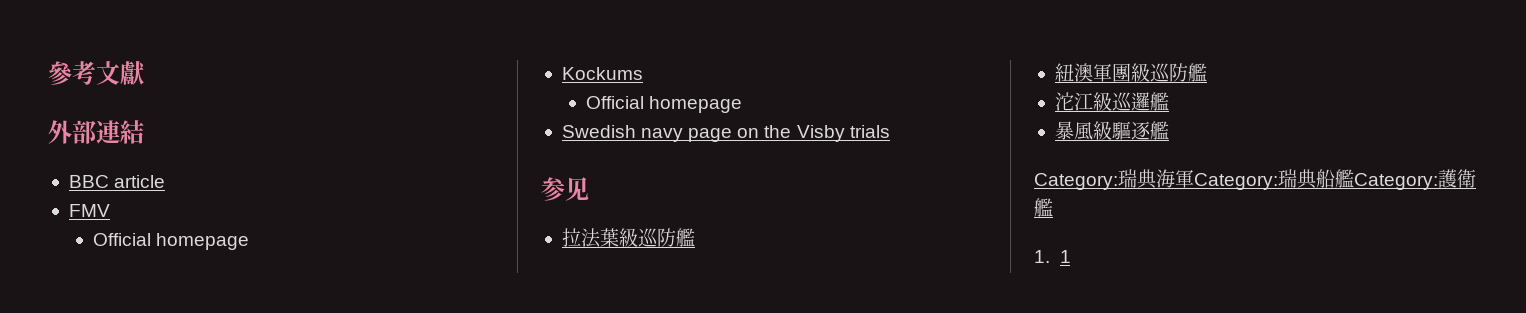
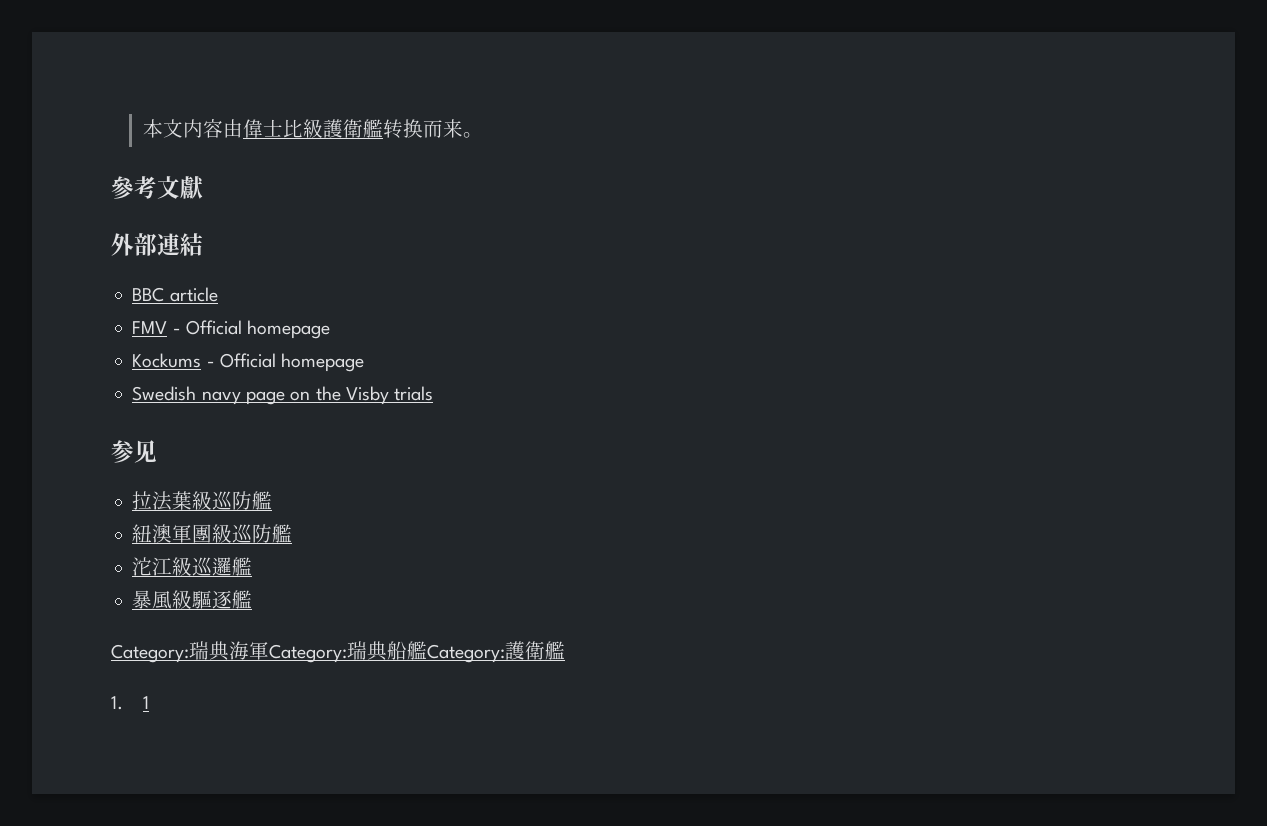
+ 本文内容由偉士比級護衛艦转换而来。
- FMV
- Official homepage
+ FMV - Official homepage
- Kockums
- Official homepage
+ Kockums - Official homepage

